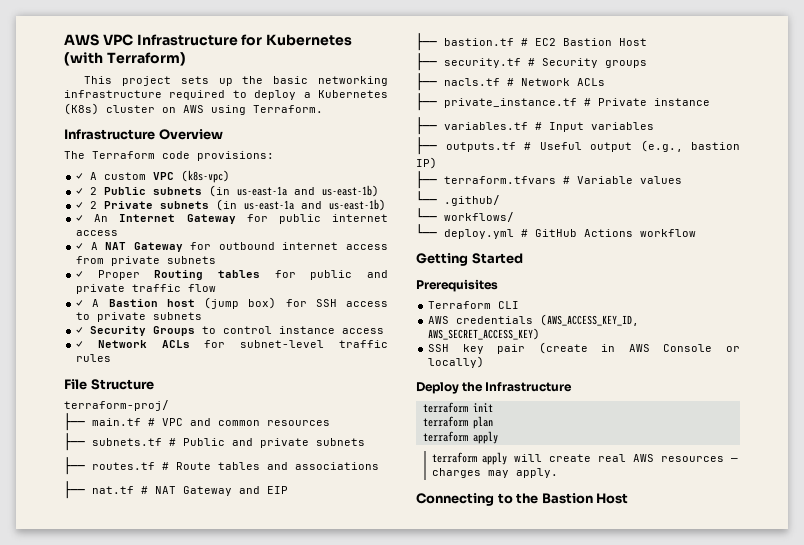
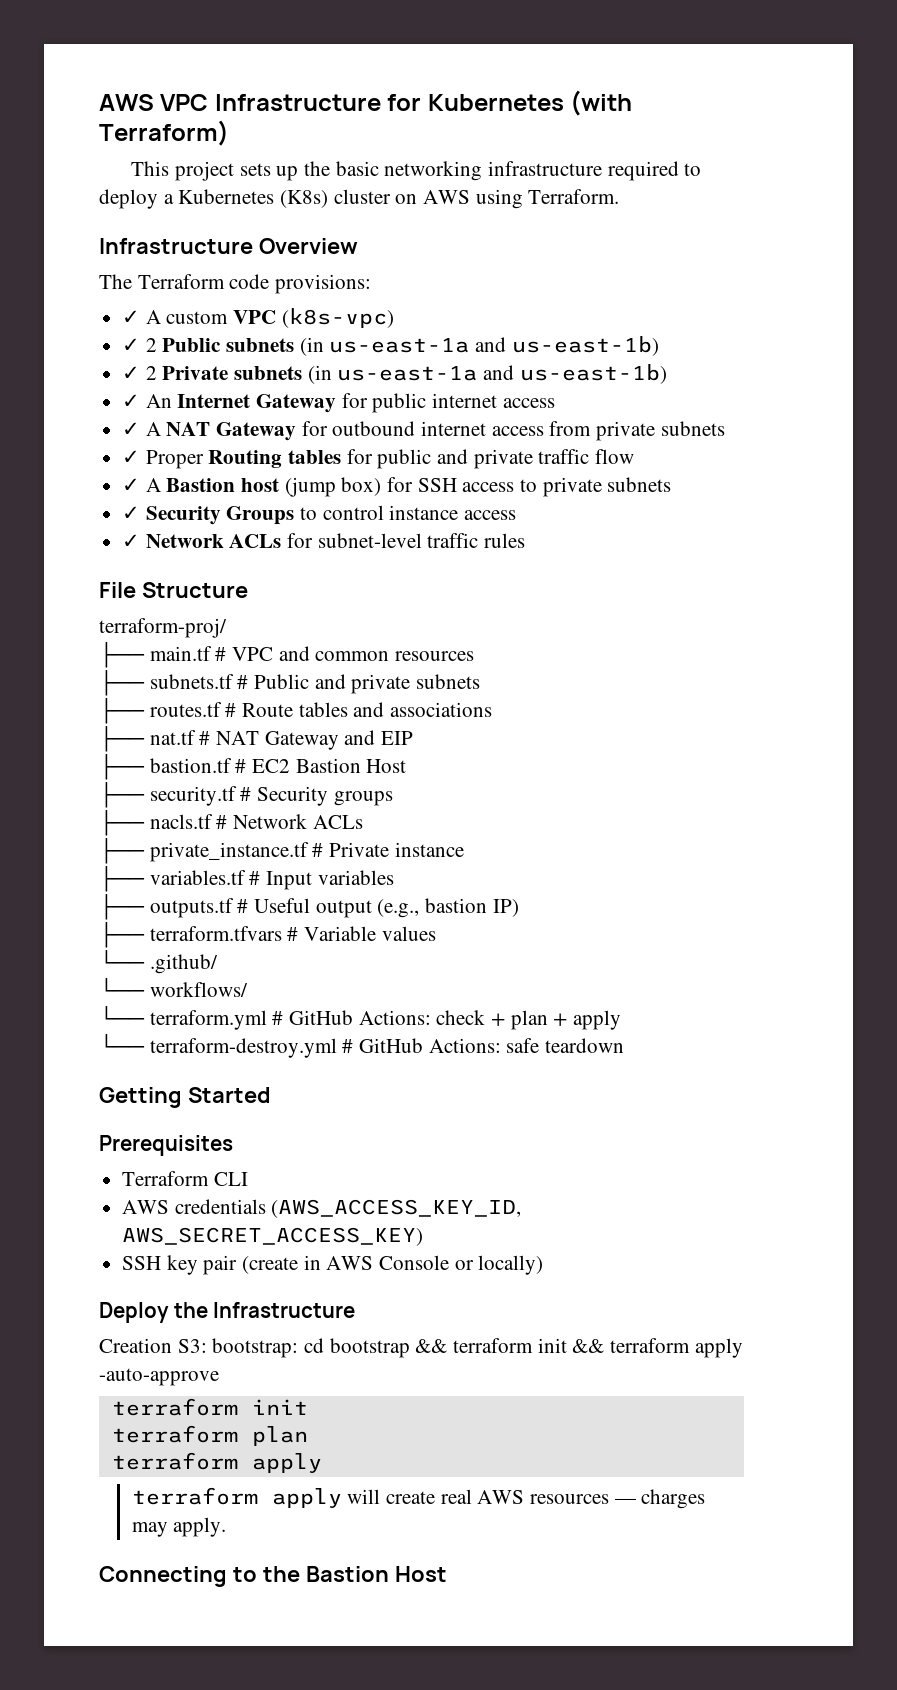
- └── deploy.yml # GitHub Actions workflow
+ └── terraform.yml # GitHub Actions: check + plan + apply
+ └── terraform-destroy.yml # GitHub Actions: safe teardown
+ Creation S3: bootstrap: cd bootstrap && terraform init && terraform apply -auto-approve

